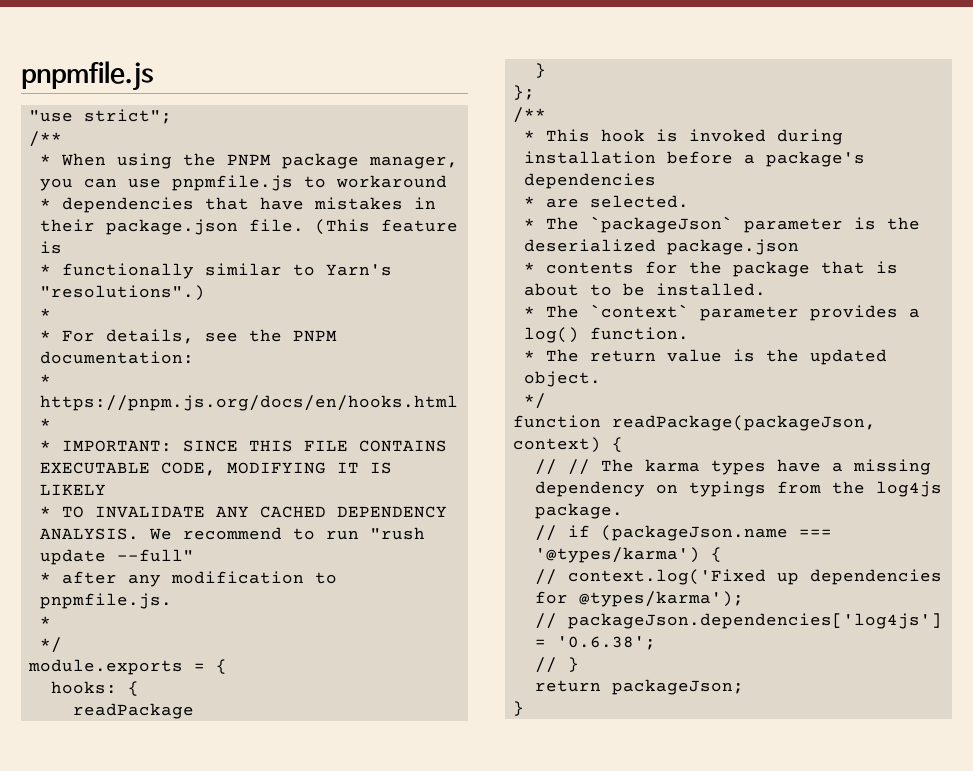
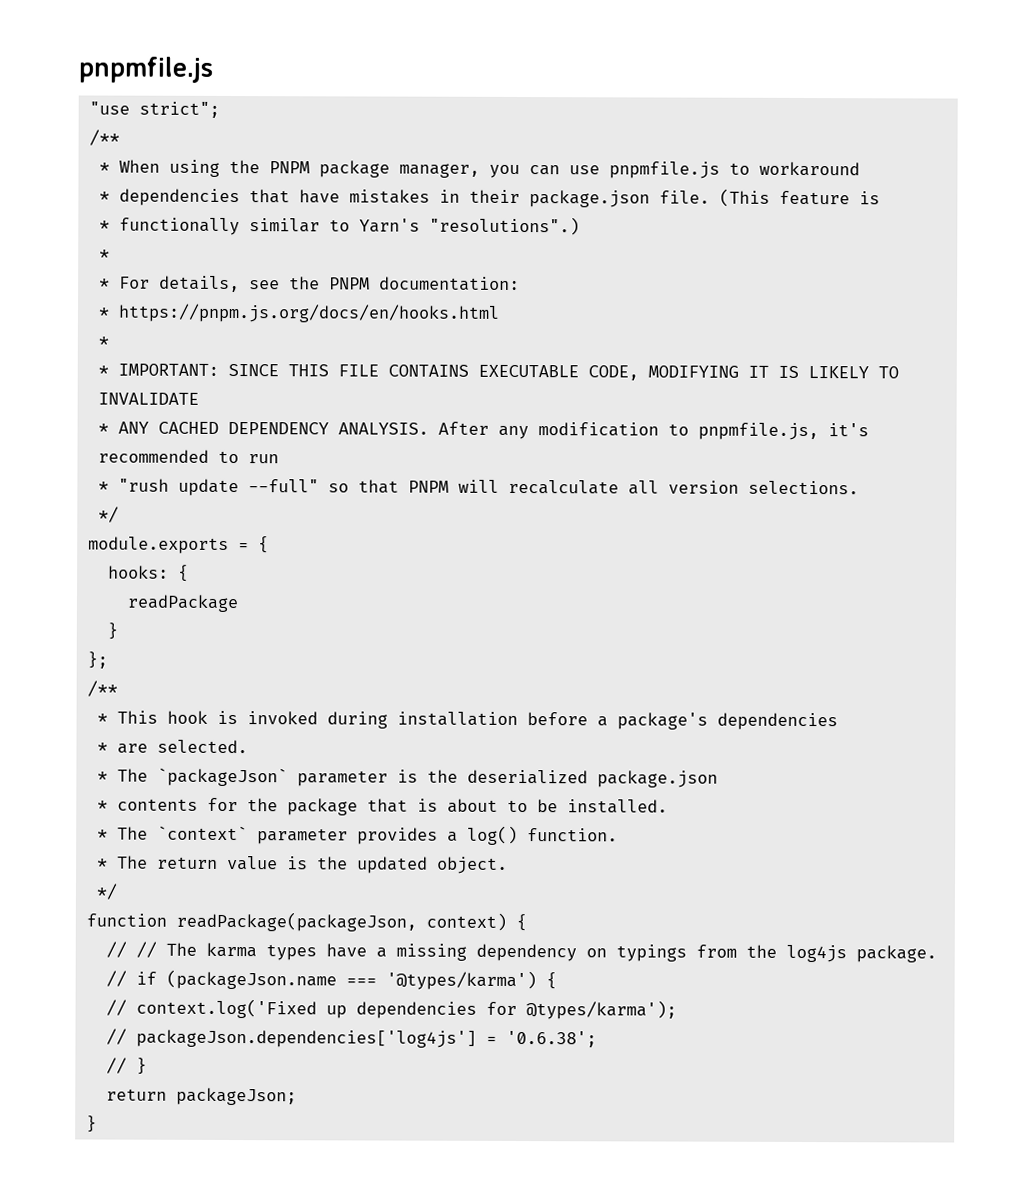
- * IMPORTANT: SINCE THIS FILE CONTAINS EXECUTABLE CODE, MODIFYING IT IS LIKELY
- * TO INVALIDATE ANY CACHED DEPENDENCY ANALYSIS.
+ * IMPORTANT: SINCE THIS FILE CONTAINS EXECUTABLE CODE, MODIFYING IT IS LIKELY TO INVALIDATE
+ * ANY CACHED DEPENDENCY ANALYSIS.
- We recommend to run "rush update --full"
- * after any modification to pnpmfile.js.
- *
+ After any modification to pnpmfile.js, it's recommended to run
+ * "rush update --full" so that PNPM will recalculate all version selections.

